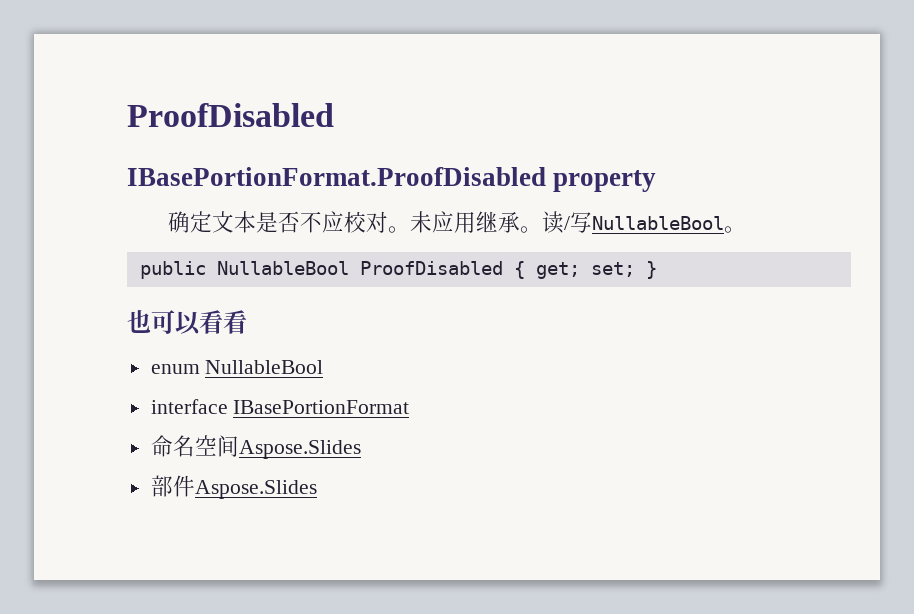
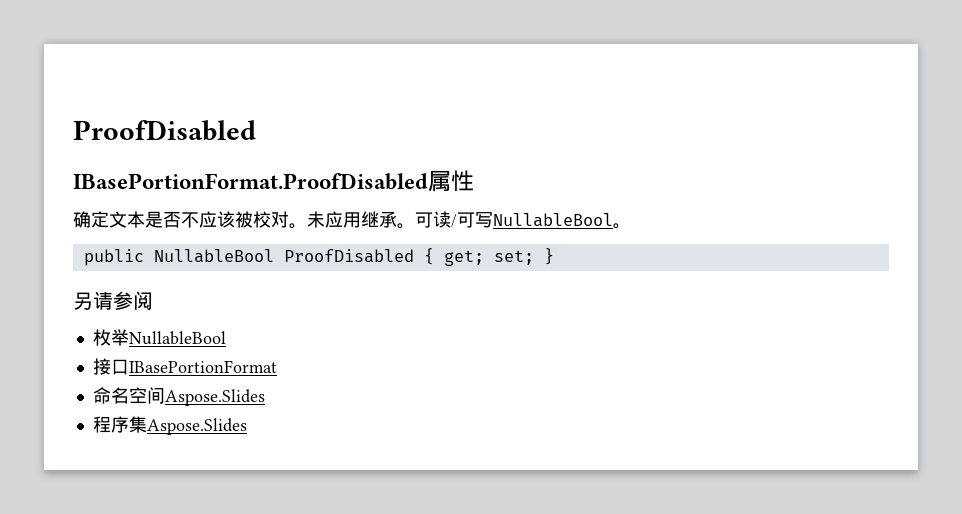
- IBasePortionFormat.ProofDisabled property
+ IBasePortionFormat.ProofDisabled属性
- 确定文本是否不应校对。
+ 确定文本是否不应该被校对。
- 读/写NullableBool。
+ 可读/可写NullableBool。
- 也可以看看
- enum NullableBool
+ 另请参阅
+ 枚举NullableBool
- interface IBasePortionFormat
+ 接口IBasePortionFormat
- 部件Aspose.Slides
+ 程序集Aspose.Slides

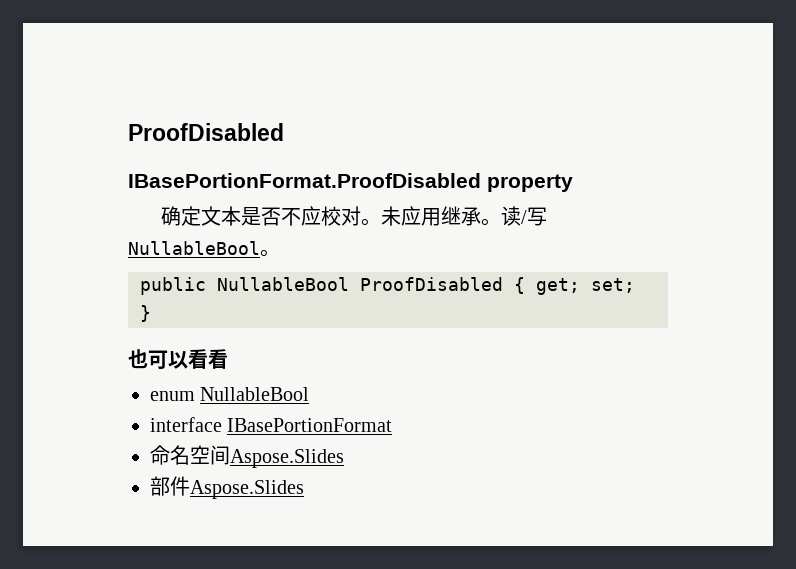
- IBasePortionFormat.ProofDisabled属性
+ IBasePortionFormat.ProofDisabled property
- 确定文本是否不应该被校对。
+ 确定文本是否不应校对。
- 可读/可写NullableBool。
+ 读/写NullableBool。
- 另请参阅
- 枚举NullableBool
+ 也可以看看
+ enum NullableBool
- 接口IBasePortionFormat
+ interface IBasePortionFormat
- 程序集Aspose.Slides
+ 部件Aspose.Slides

